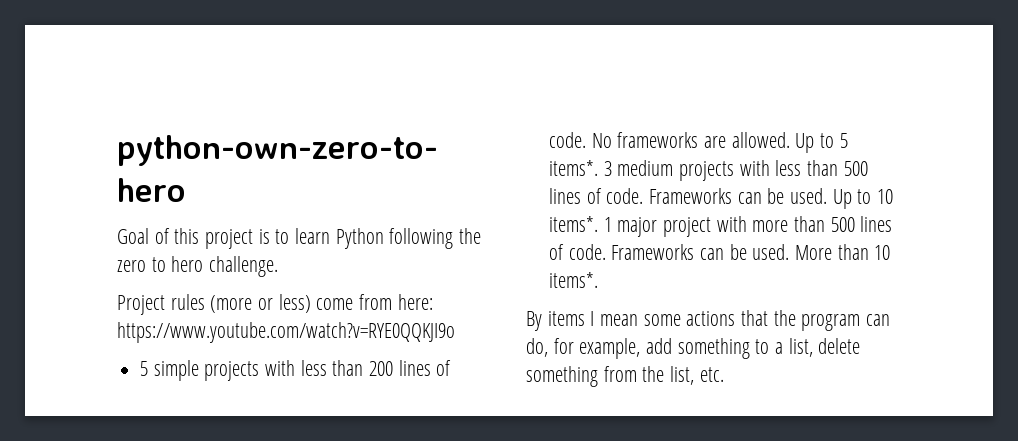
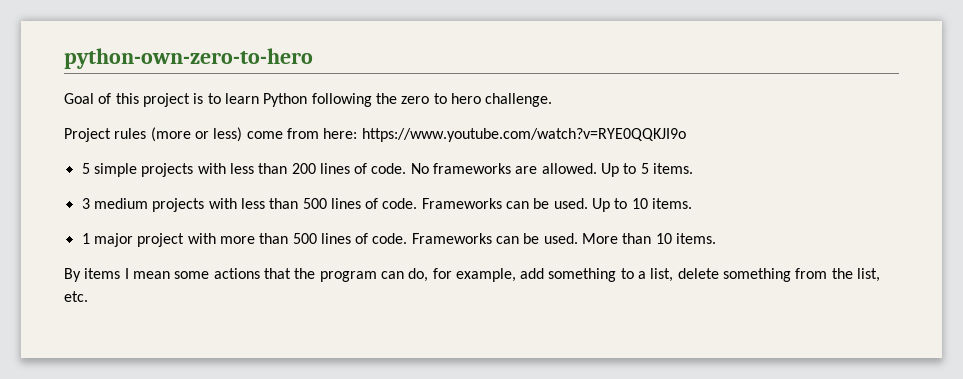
- Up to 5 items*. 3 medium projects with less than 500 lines of code.
+ Up to 5 items.
+ 3 medium projects with less than 500 lines of code.
- Up to 10 items*. 1 major project with more than 500 lines of code.
+ Up to 10 items.
+ 1 major project with more than 500 lines of code.
- More than 10 items*.
+ More than 10 items.

